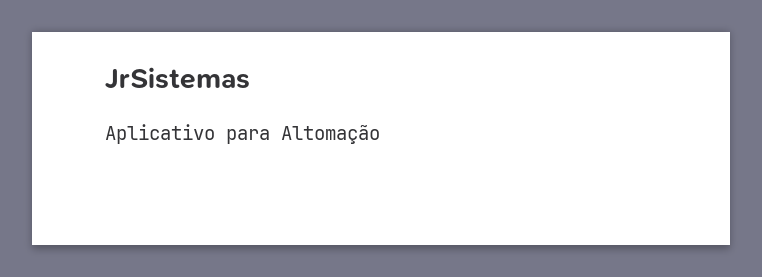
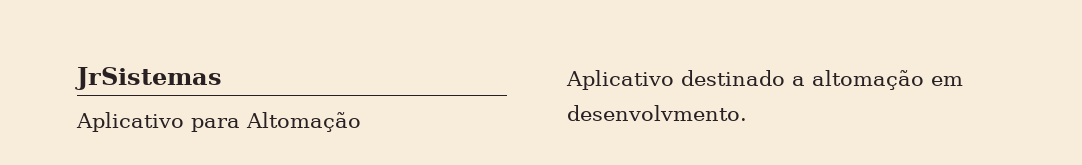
+ Aplicativo destinado a altomação em desenvolvmento.

